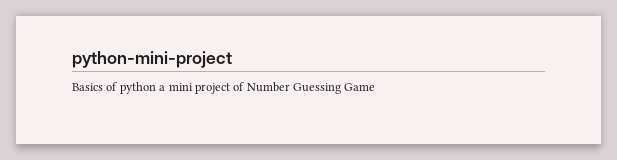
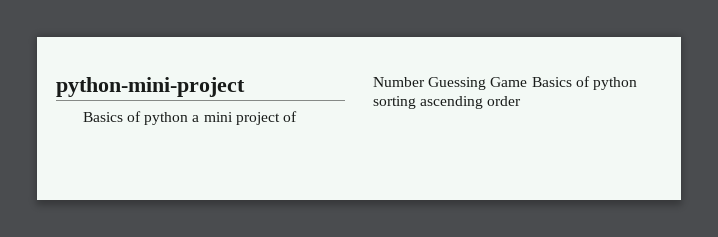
- Basics of python a mini project of Number Guessing Game
+ Basics of python a mini project of Number Guessing Game Basics of python sorting ascending order

